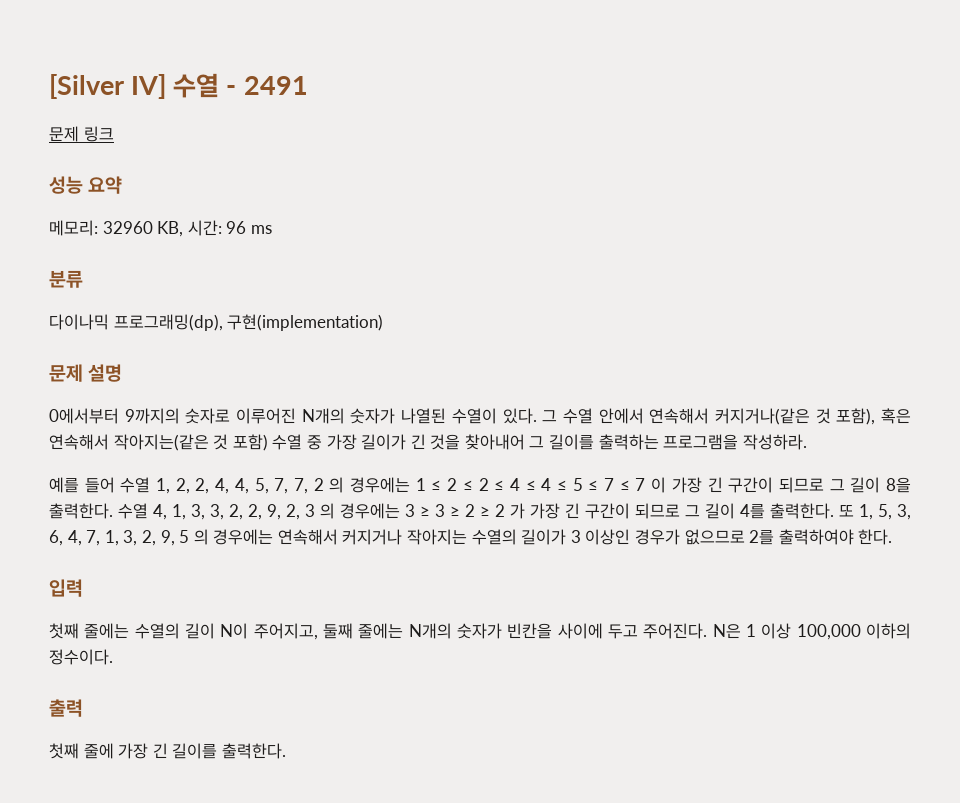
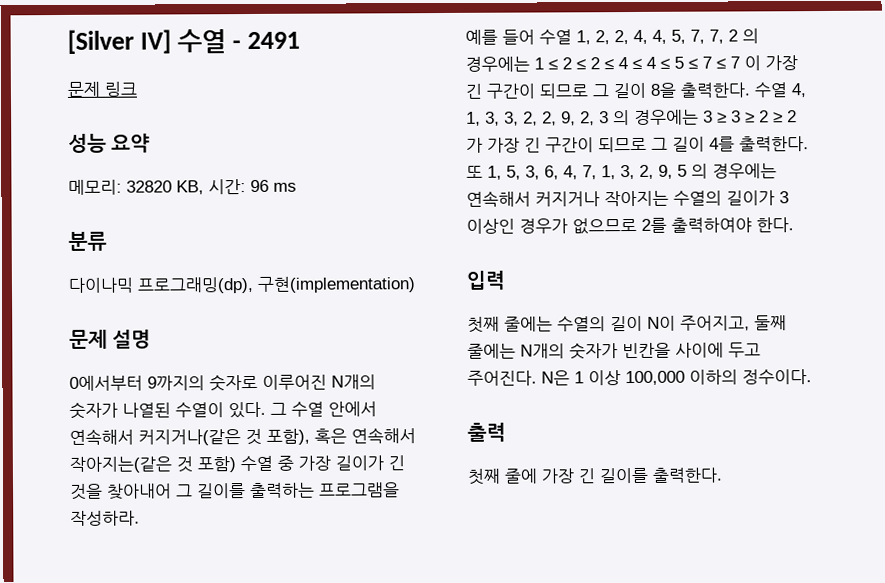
- 메모리: 32960 KB, 시간: 96 ms
+ 메모리: 32820 KB, 시간: 96 ms

